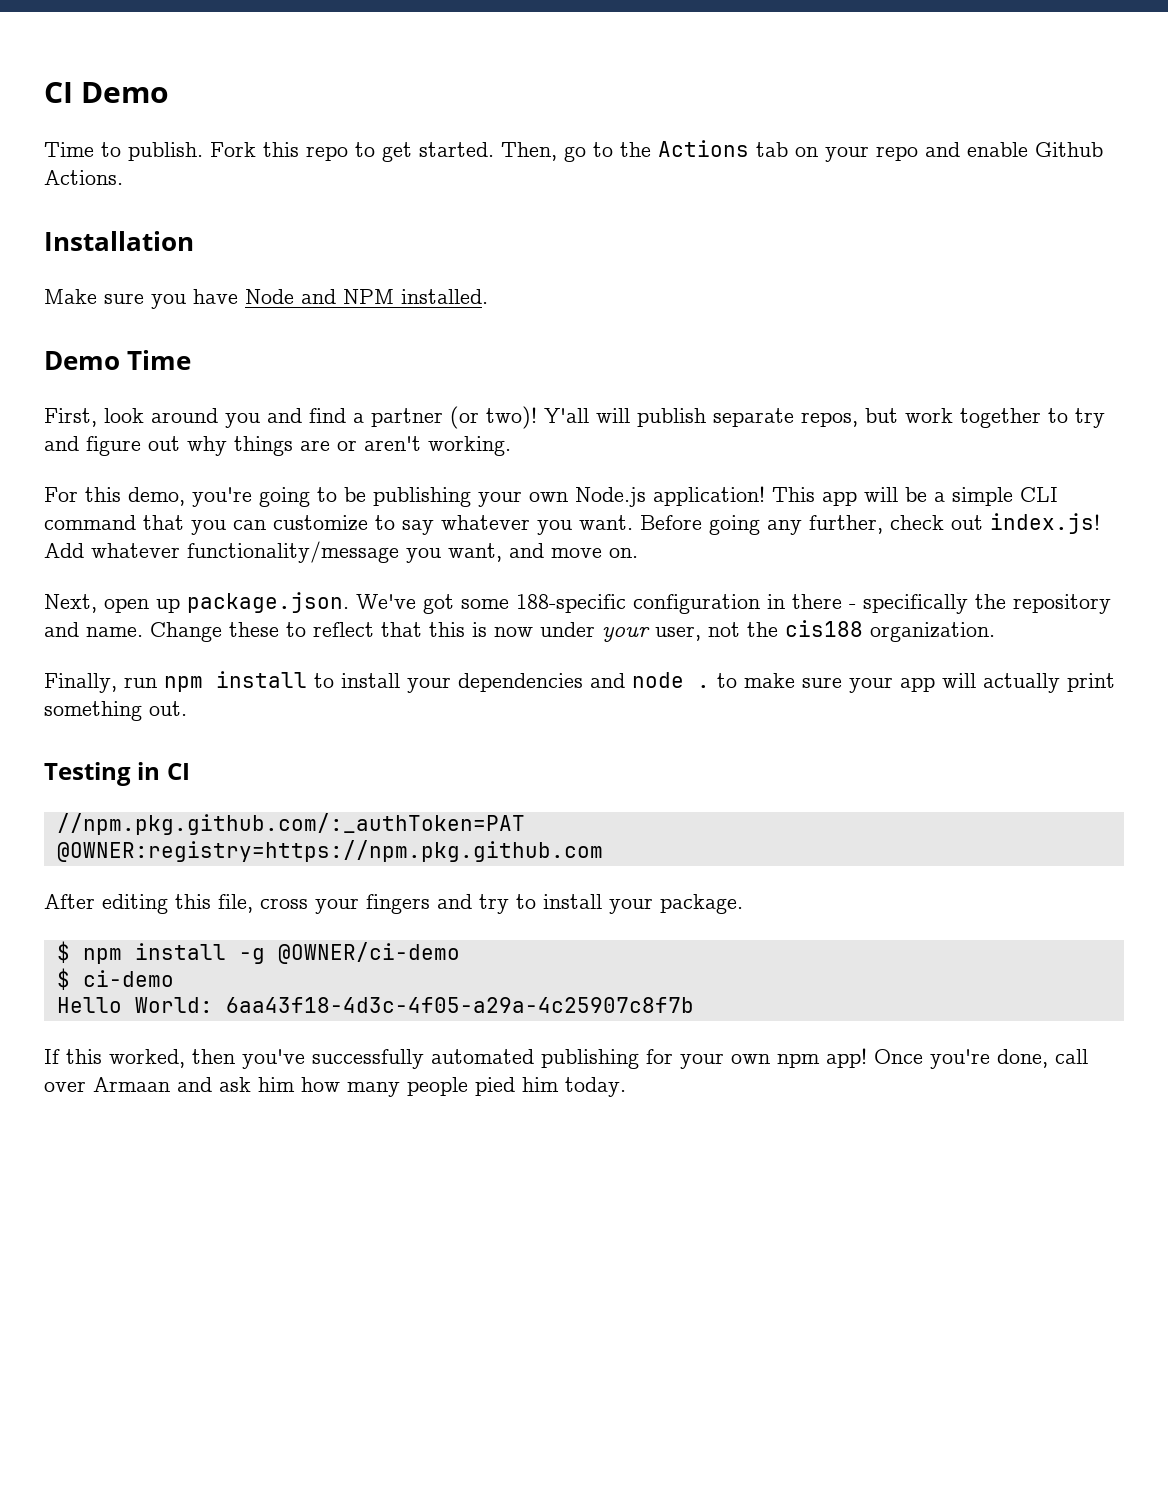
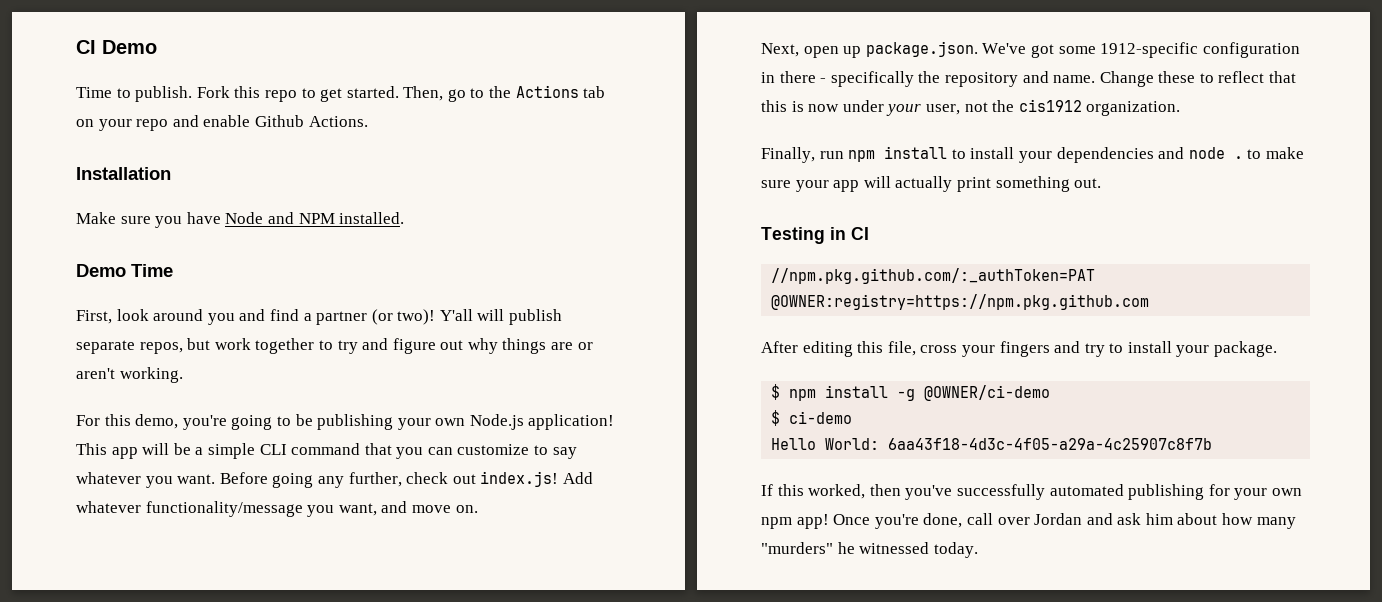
- Next, open up package.json. We've got some 188-specific configuration in there - specifically the repository and name.
+ Next, open up package.json. We've got some 1912-specific configuration in there - specifically the repository and name.
- Change these to reflect that this is now under your user, not the cis188 organization.
+ Change these to reflect that this is now under your user, not the cis1912 organization.
- Once you're done, call over Armaan and ask him how many people pied him today.
+ Once you're done, call over Jordan and ask him about how many "murders" he witnessed today.

